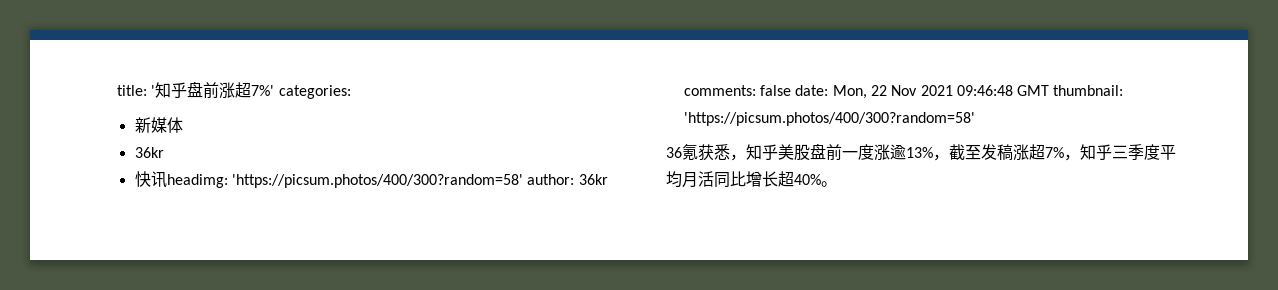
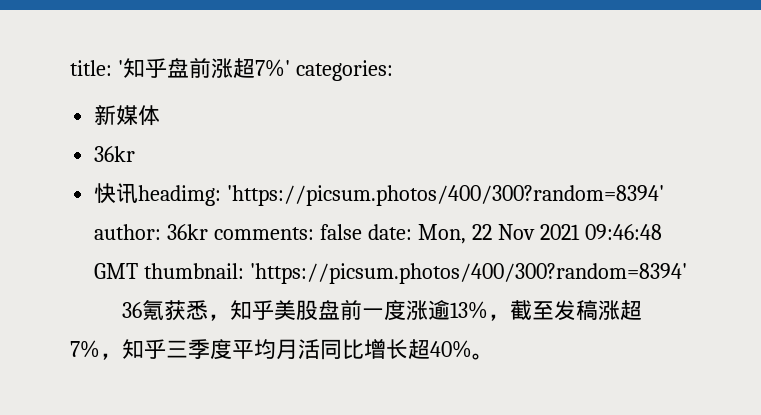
- 快讯headimg: 'https://picsum.photos/400/300?random=58' author: 36kr comments: false date: Mon, 22 Nov 2021 09:46:48 GMT thumbnail: 'https://picsum.photos/400/300?random=58'
+ 快讯headimg: 'https://picsum.photos/400/300?random=8394' author: 36kr comments: false date: Mon, 22 Nov 2021 09:46:48 GMT thumbnail: 'https://picsum.photos/400/300?random=8394'

